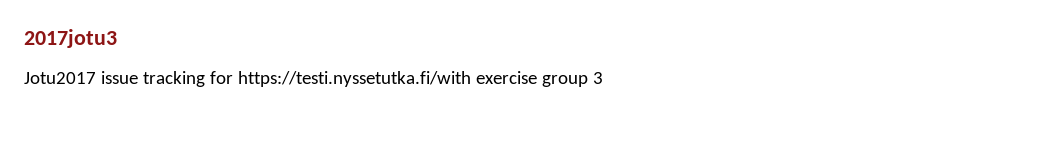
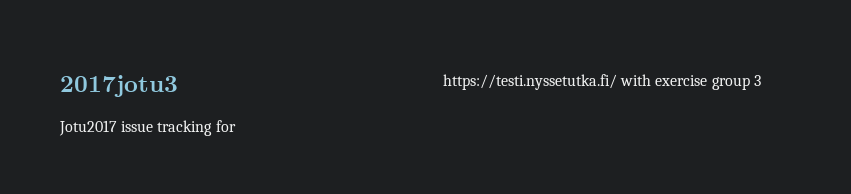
- Jotu2017 issue tracking for https://testi.nyssetutka.fi/with exercise group 3
+ Jotu2017 issue tracking for https://testi.nyssetutka.fi/ with exercise group 3

